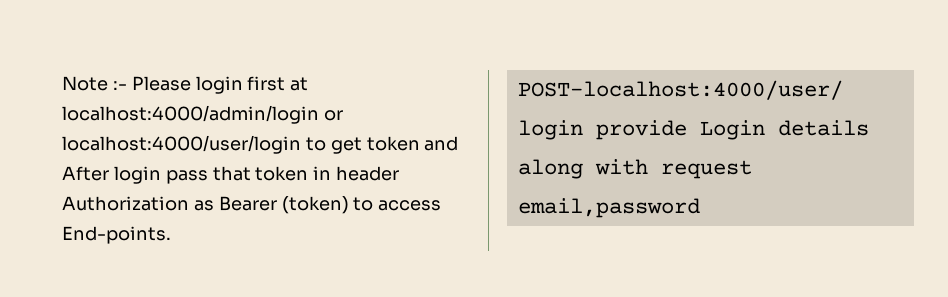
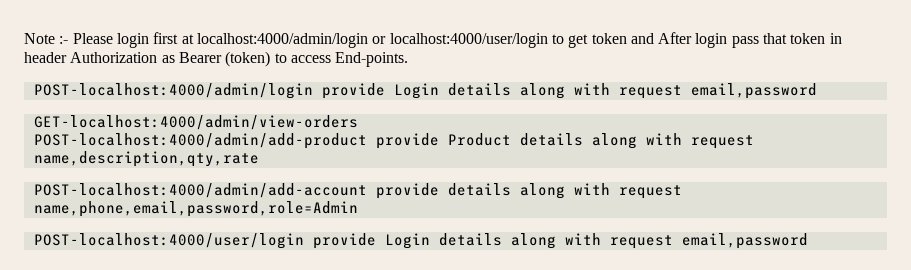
+ POST-localhost:4000/admin/login provide Login details along with request email,password
+ GET-localhost:4000/admin/view-orders
+ POST-localhost:4000/admin/add-product provide Product details along with request name,description,qty,rate
+ POST-localhost:4000/admin/add-account provide details along with request name,phone,email,password,role=Admin

